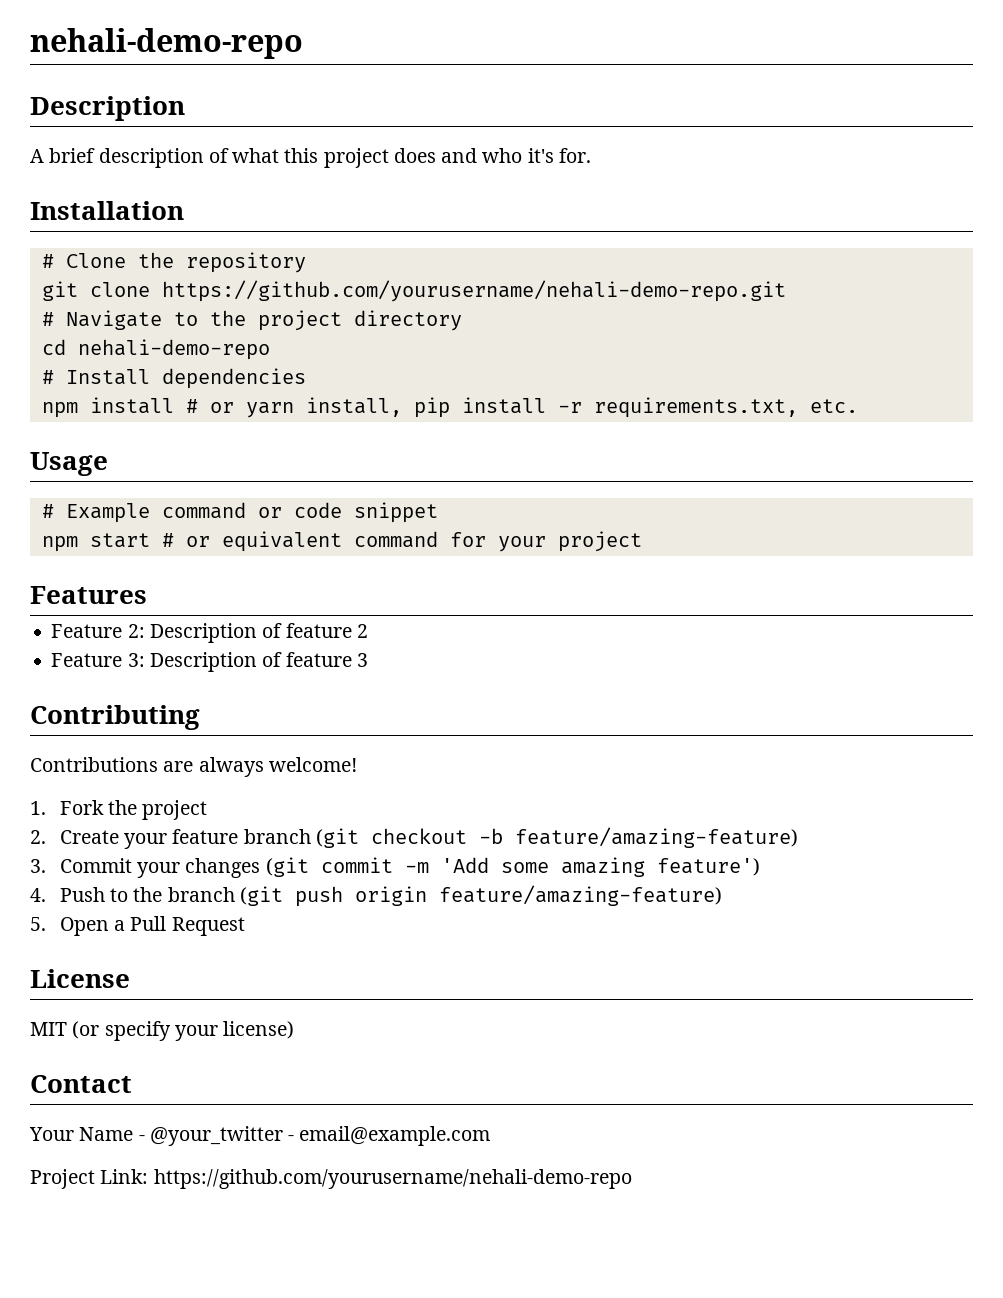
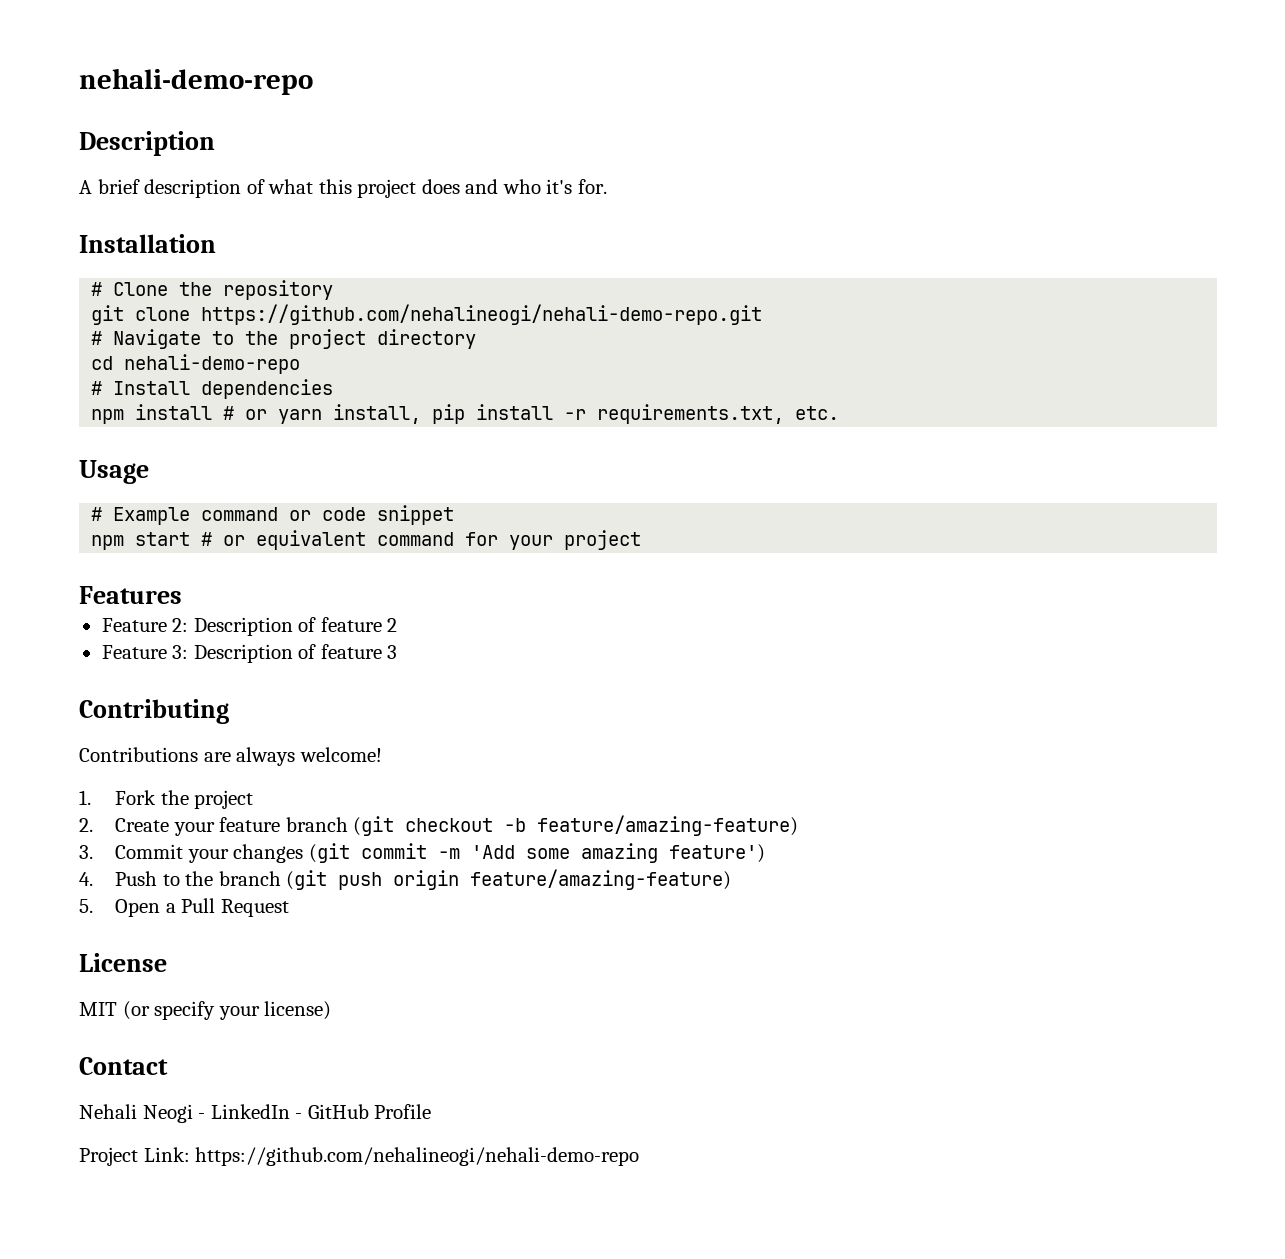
- git clone https://github.com/yourusername/nehali-demo-repo.git
+ git clone https://github.com/nehalineogi/nehali-demo-repo.git
- Your Name - @your_twitter - email@example.com
+ Nehali Neogi - LinkedIn - GitHub Profile
- Project Link: https://github.com/yourusername/nehali-demo-repo
+ Project Link: https://github.com/nehalineogi/nehali-demo-repo

